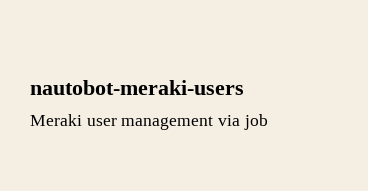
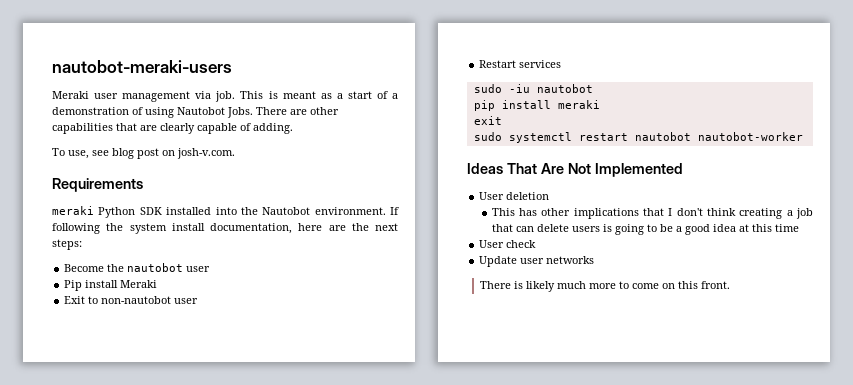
- Meraki user management via job
+ Meraki user management via job. This is meant as a start of a demonstration of using Nautobot Jobs. There are other capabilities that are clearly capable of adding.
+ To use, see blog post on josh-v.com.
+ Requirements
+ meraki Python SDK installed into the Nautobot environment. If following the system install documentation, here are the next steps:
+ Become the nautobot user
+ Pip install Meraki
+ Exit to non-nautobot user
+ Restart services
+ sudo -iu nautobot
+ pip install meraki
+ exit
+ sudo systemctl restart nautobot nautobot-worker
+ Ideas That Are Not Implemented
+ User deletion
+ This has other implications that I don't think creating a job that can delete users is going to be a good idea at this time
+ User check
+ Update user networks
+ There is likely much more to come on this front.

